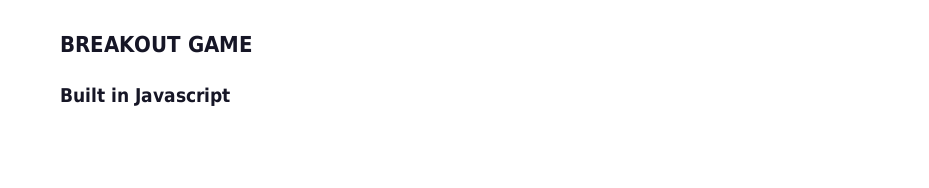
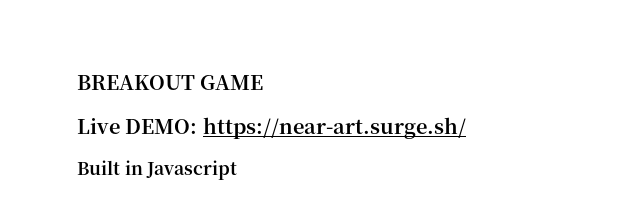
+ Live DEMO: https://near-art.surge.sh/

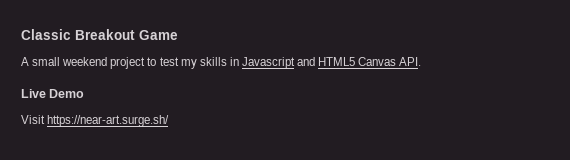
- BREAKOUT GAME
+ Classic Breakout Game
+ A small weekend project to test my skills in Javascript and HTML5 Canvas API.
- Live DEMO: https://near-art.surge.sh/
+ Live Demo
+ Visit https://near-art.surge.sh/
- Built in Javascript

